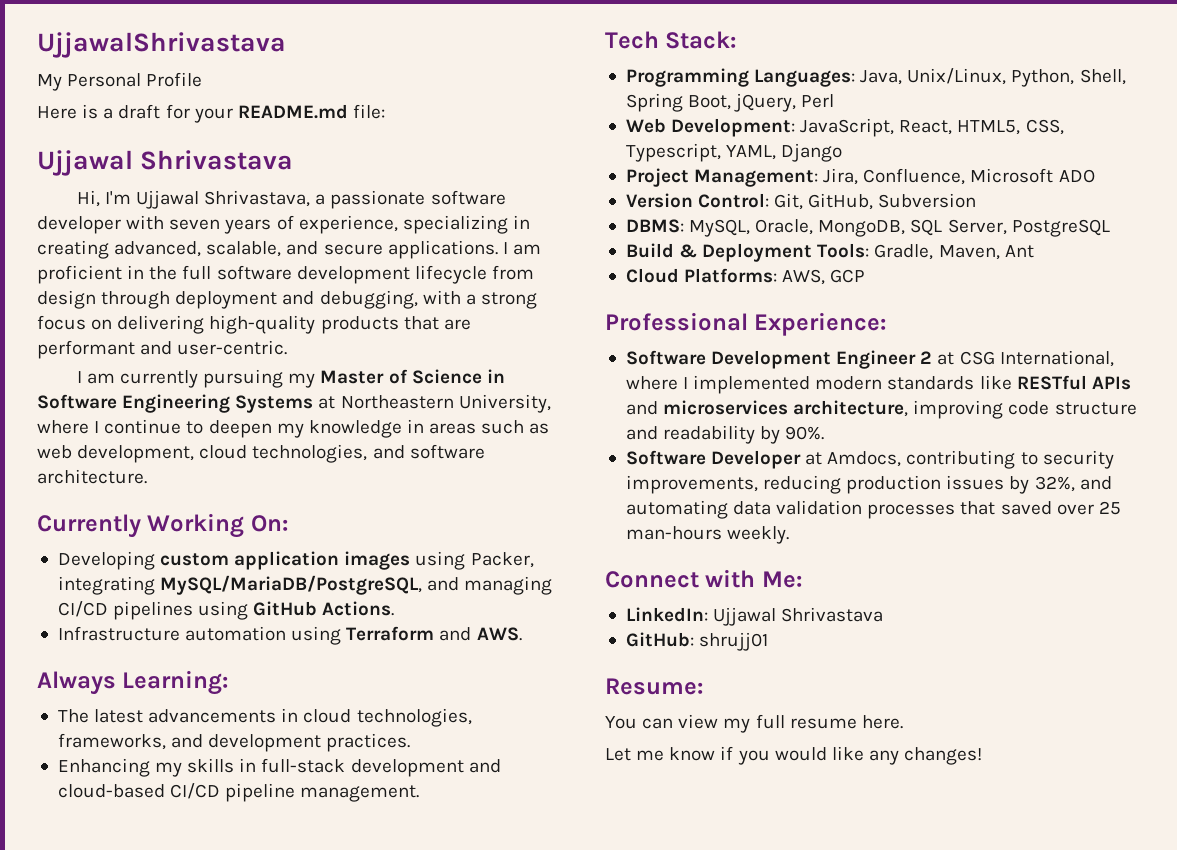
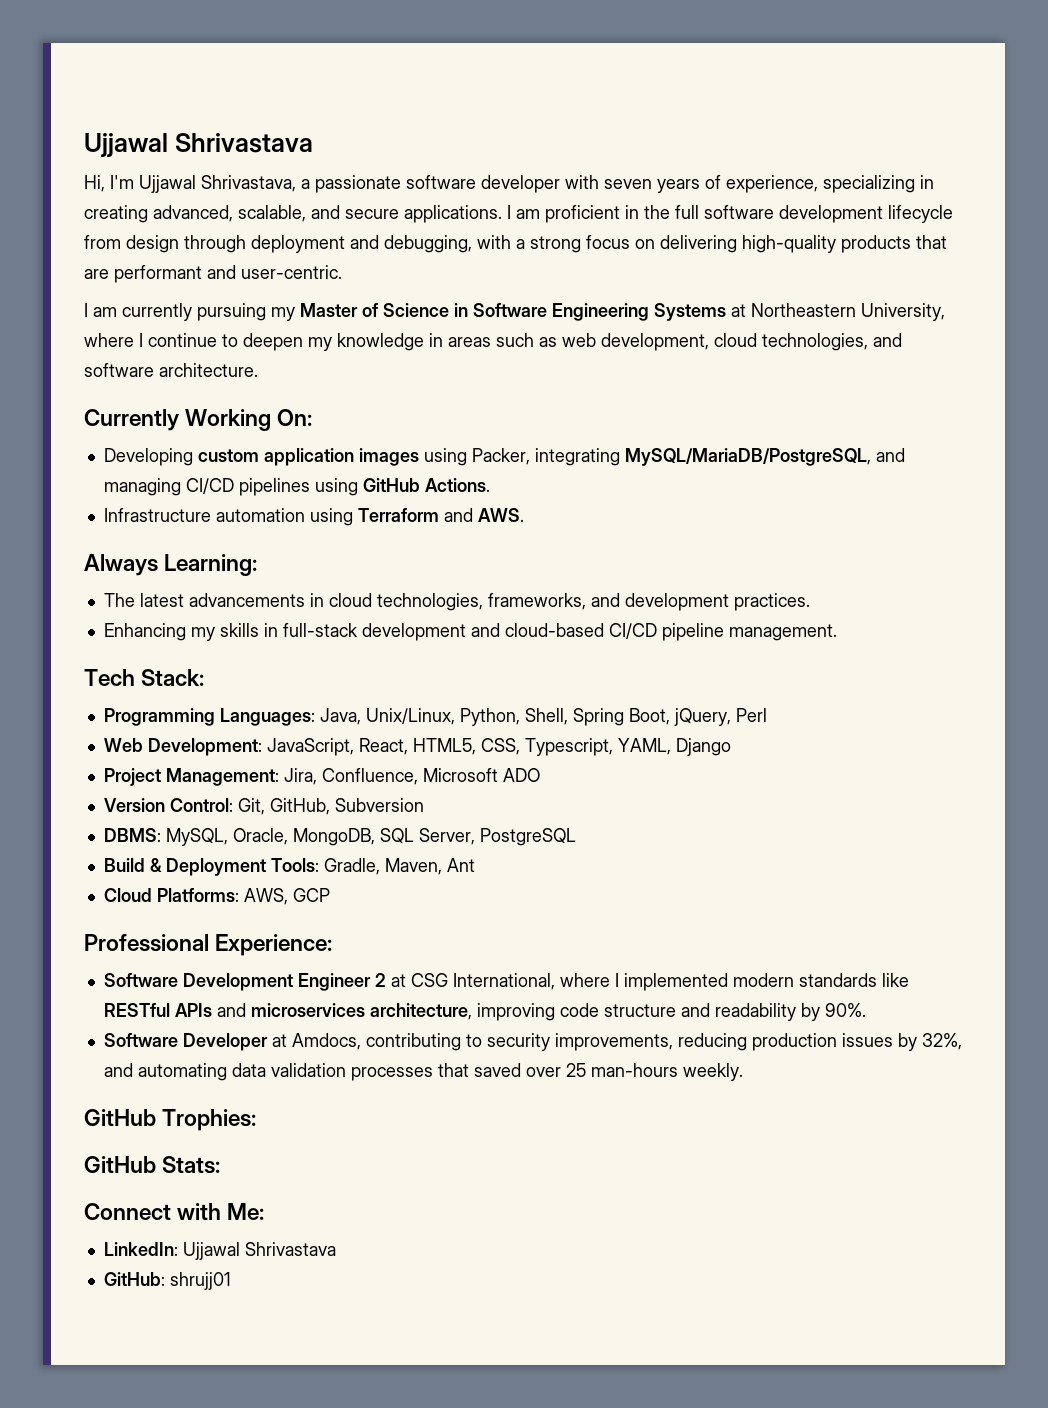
- UjjawalShrivastava
- My Personal Profile
- Here is a draft for your README.md file:
+ GitHub Trophies:
+ GitHub Stats:
- Resume:
- You can view my full resume here.
- Let me know if you would like any changes!

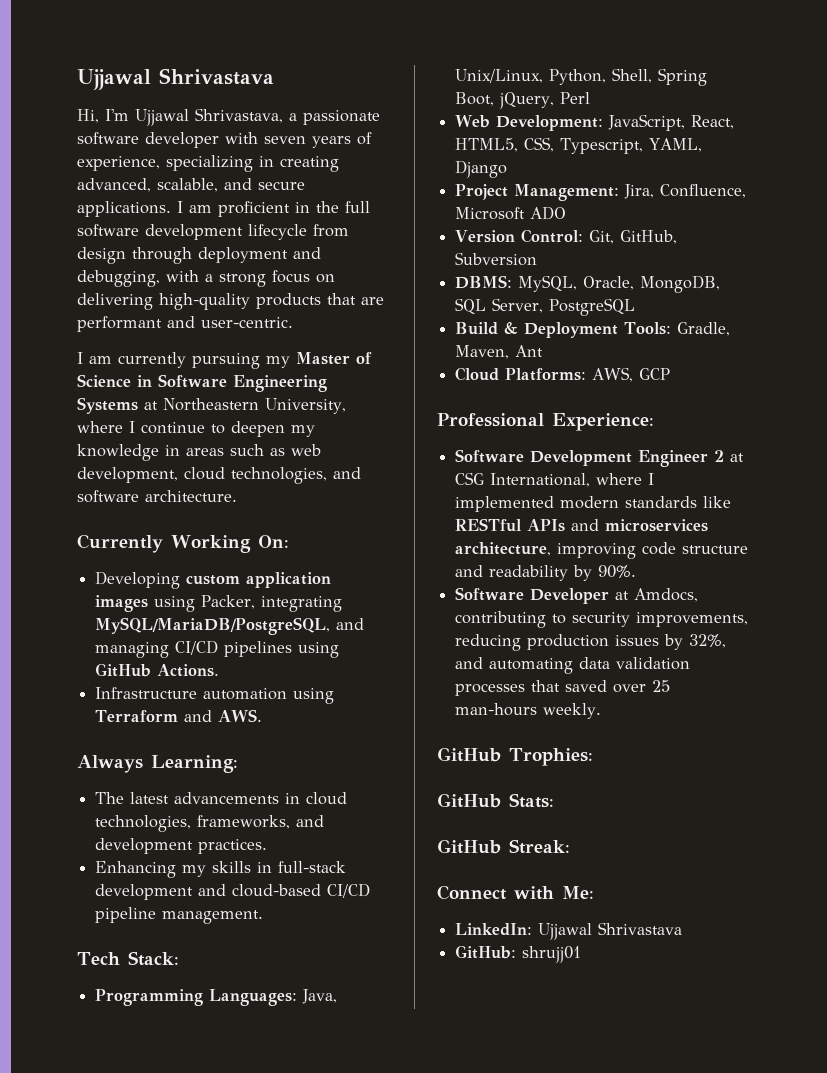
+ GitHub Streak:

